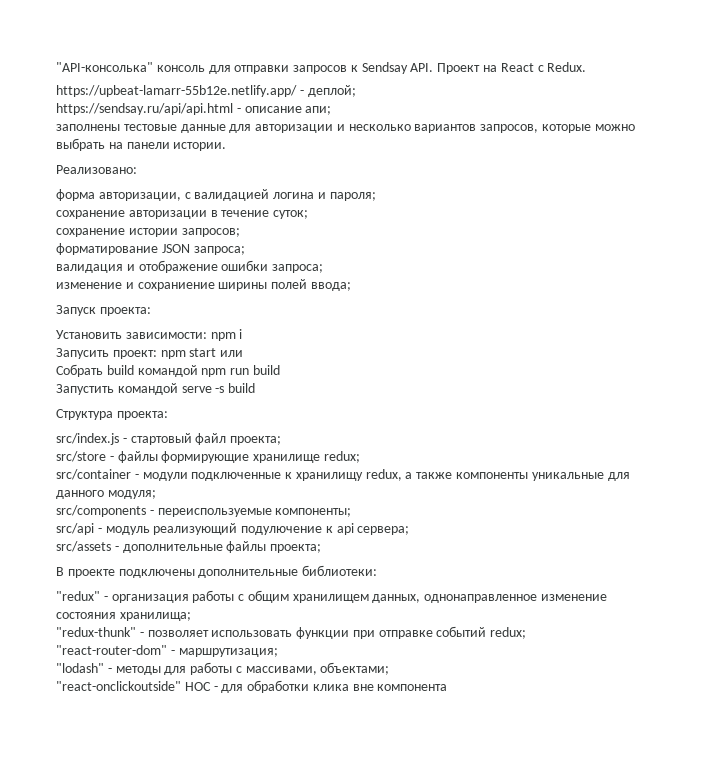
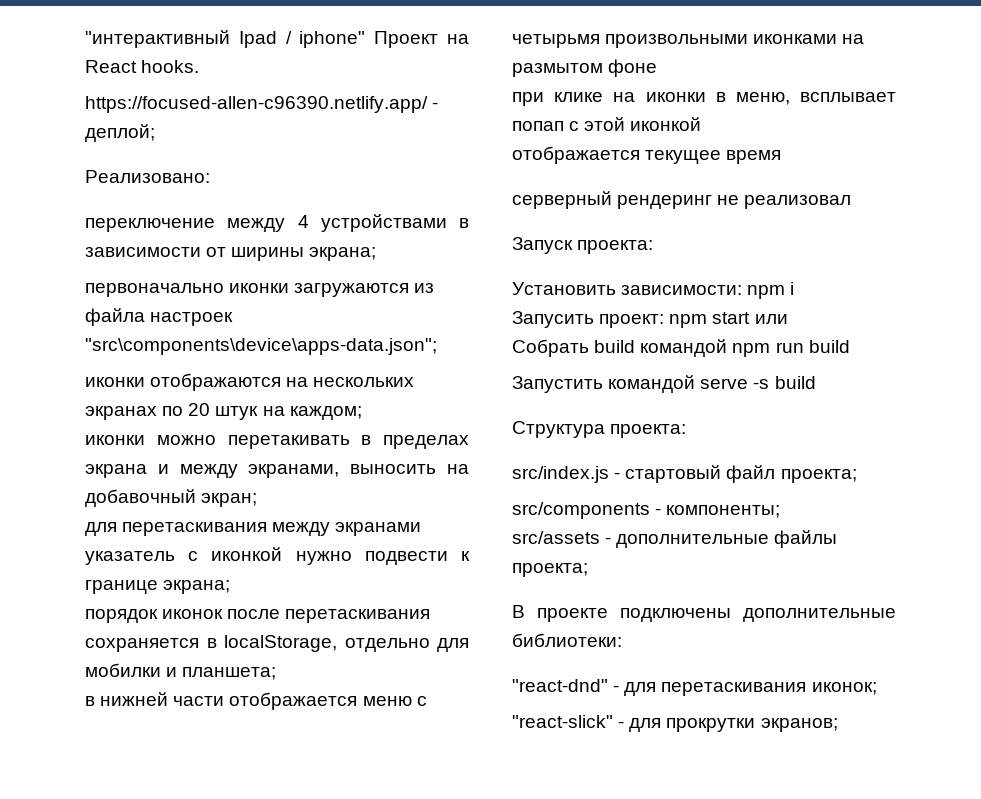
- "API-консолька" консоль для отправки запросов к Sendsay API. Проект на React с Redux.
- https://upbeat-lamarr-55b12e.netlify.app/ - деплой;
- https://sendsay.ru/api/api.html - описание апи;
- заполнены тестовые данные для авторизации и несколько вариантов запросов, которые можно выбрать на панели истории.
+ "интерактивный Ipad / iphone" Проект на React hooks.
+ https://focused-allen-c96390.netlify.app/ - деплой;
  Реализовано:
- форма авторизации, с валидацией логина и пароля;
- сохранение авторизации в течение суток;
- сохранение истории запросов;
- форматирование JSON запроса;
- валидация и отображение ошибки запроса;
- изменение и сохраниение ширины полей ввода;
+ переключение между 4 устройствами в зависимости от ширины экрана;
+ первоначально иконки загружаются из файла настроек "src\components\device\apps-data.json";
+ иконки отображаются на нескольких экранах по 20 штук на каждом;
+ иконки можно перетакивать в пределах экрана и между экранами, выносить на добавочный экран;
+ для перетаскивания между экранами указатель с иконкой нужно подвести к границе экрана;
+ порядок иконок после перетаскивания сохраняется в localStorage, отдельно для мобилки и планшета;
+ в нижней части отображается меню с четырьмя произвольными иконками на размытом фоне
+ при клике на иконки в меню, всплывает попап с этой иконкой
+ отображается текущее время
+ серверный рендеринг не реализовал
- src/store - файлы формирующие хранилище redux;
- src/container - модули подключенные к хранилищу redux, а также компоненты уникальные для данного модуля;
- src/components - переиспользуемые компоненты;
+ src/components - компоненты;
- src/api - модуль реализующий подулючение к api сервера;
- "redux" - организация работы с общим хранилищем данных, однонаправленное изменение состояния хранилища;
- "redux-thunk" - позволяет использовать функции при отправке событий redux;
- "react-router-dom" - маршрутизация;
- "lodash" - методы для работы с массивами, объектами;
- "react-onclickoutside" HOC - для обработки клика вне компонента
+ "react-dnd" - для перетаскивания иконок;
+ "react-slick" - для прокрутки экранов;

